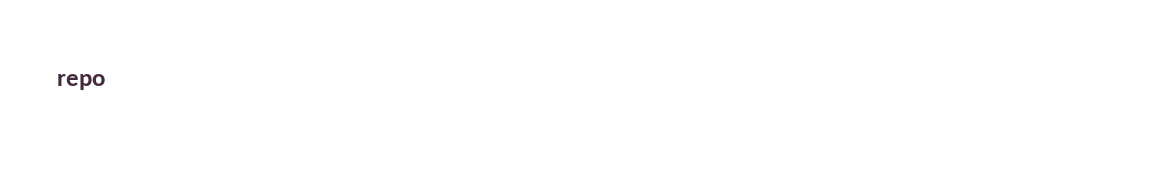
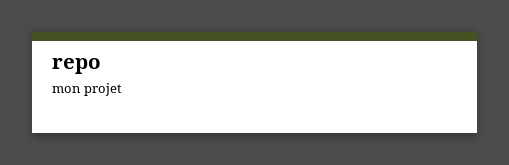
+ mon projet

